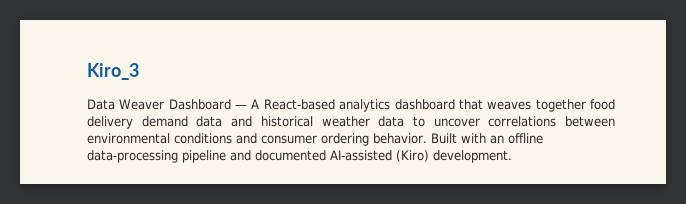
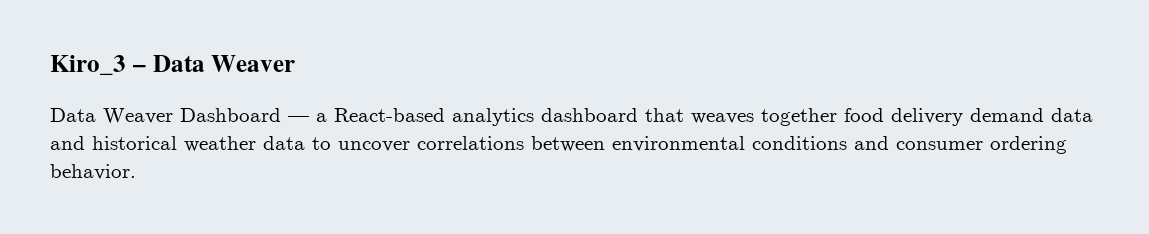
- Kiro_3
+ Kiro_3 – Data Weaver
- Data Weaver Dashboard — A React-based analytics dashboard that weaves together food delivery demand data and historical weather data to uncover correlations between environmental conditions and consumer ordering behavior. Built with an offline data-processing pipeline and documented AI-assisted (Kiro) development.
+ Data Weaver Dashboard — a React-based analytics dashboard that weaves together food delivery demand data and historical weather data to uncover correlations between environmental conditions and consumer ordering behavior.

